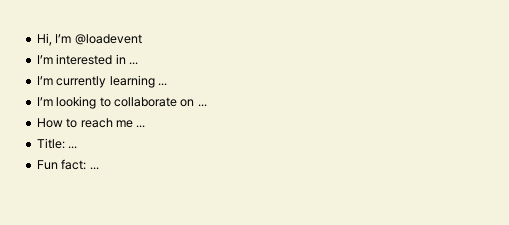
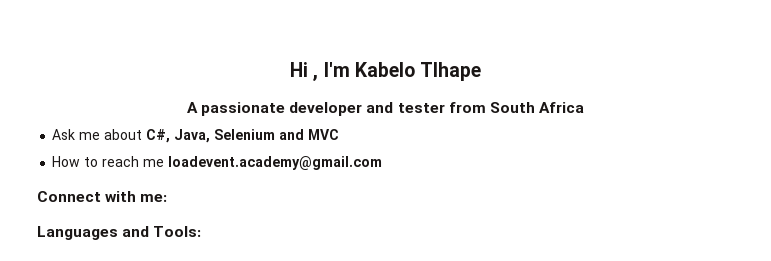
- Hi, I’m @loadevent
- I’m interested in ...
- I’m currently learning ...
- I’m looking to collaborate on ...
- How to reach me ...
- Title: ...
- Fun fact: ...
+ Hi , I'm Kabelo Tlhape
+ A passionate developer and tester from South Africa
+ Ask me about C#, Java, Selenium and MVC
+ How to reach me loadevent.academy@gmail.com
+ Connect with me:
+ Languages and Tools:

